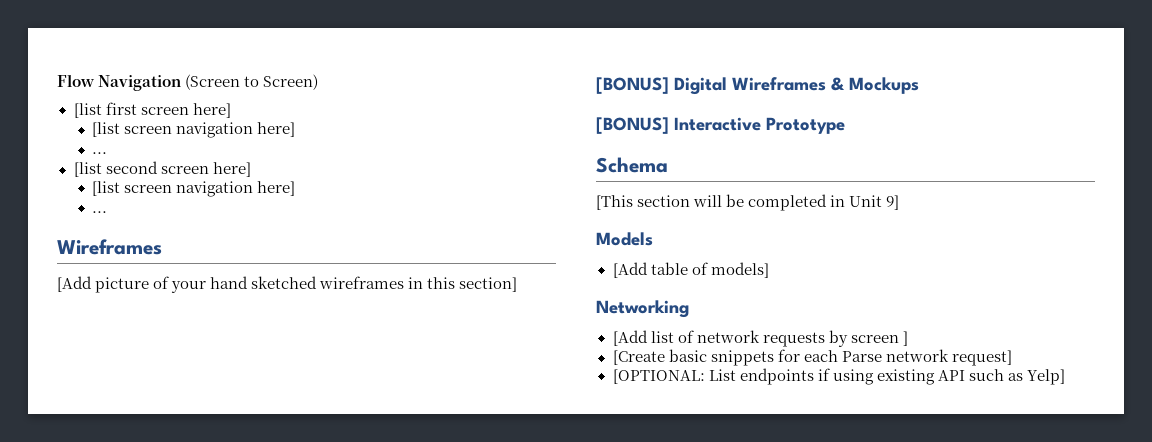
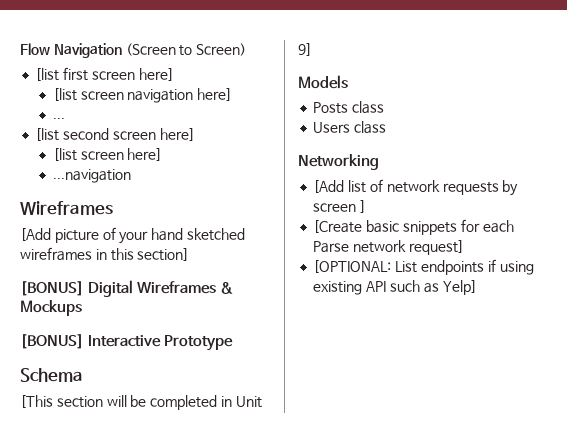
  [list second screen here]
- [list screen navigation here]
- ...
+ [list screen here]
+ ...navigation
- [Add table of models]
+ Posts class
+ Users class

